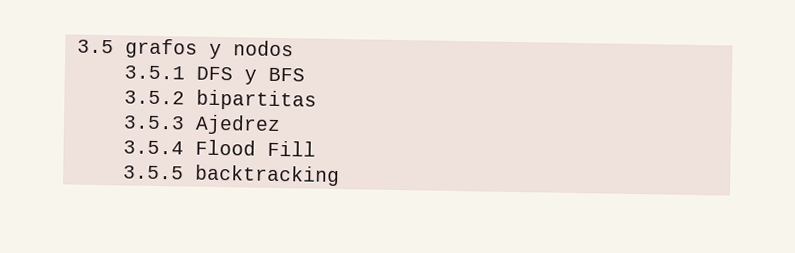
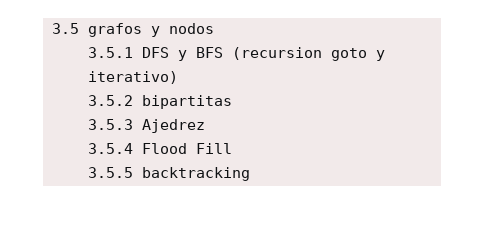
- 3.5.1 DFS y BFS
+ 3.5.1 DFS y BFS (recursion goto y iterativo)

